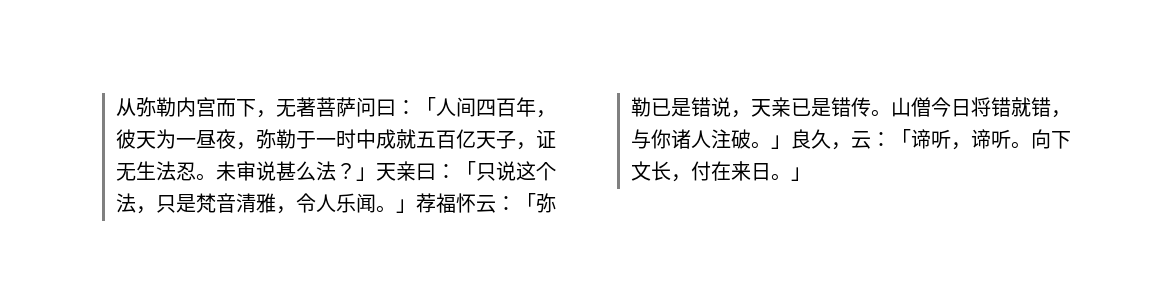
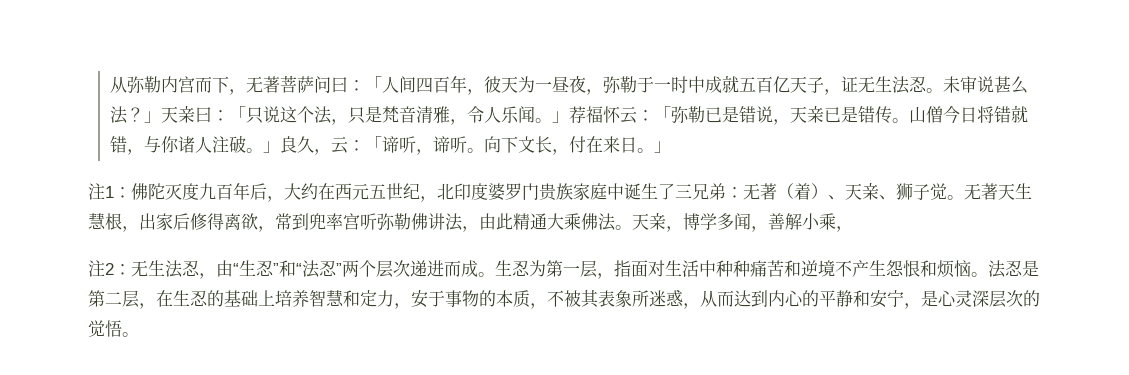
+ 注1：佛陀灭度九百年后，大约在西元五世纪，北印度婆罗门贵族家庭中诞生了三兄弟：无著（着）、天亲、狮子觉。无著天生慧根，出家后修得离欲，常到兜率宫听弥勒佛讲法，由此精通大乘佛法。天亲，博学多闻，善解小乘，
+ 注2：无生法忍，由“生忍”和“法忍”两个层次递进而成。生忍为第一层，指面对生活中种种痛苦和逆境不产生怨恨和烦恼。法忍是第二层，在生忍的基础上培养智慧和定力，安于事物的本质，不被其表象所迷惑，从而达到内心的平静和安宁，是心灵深层次的觉悟。

